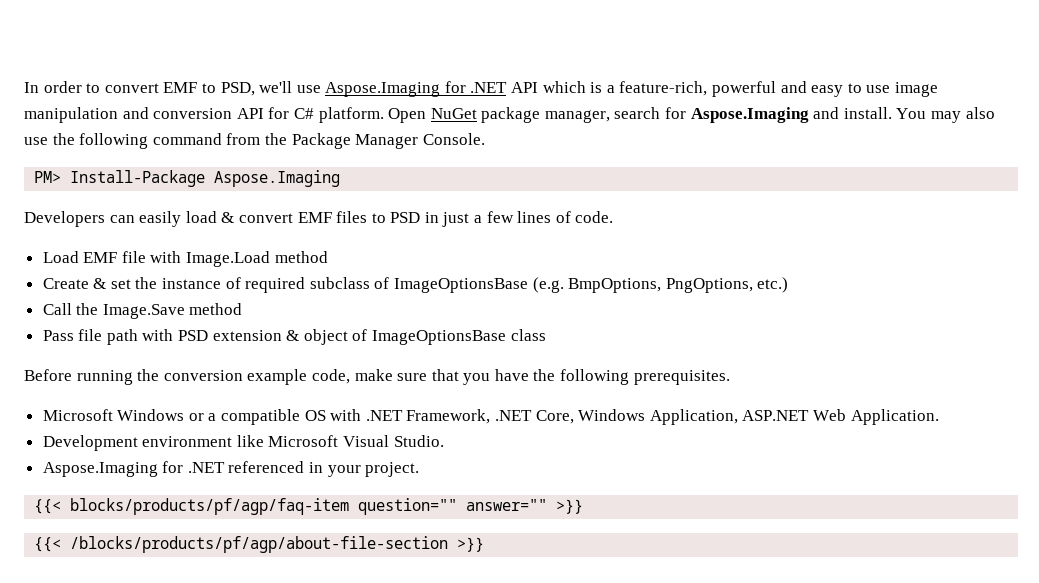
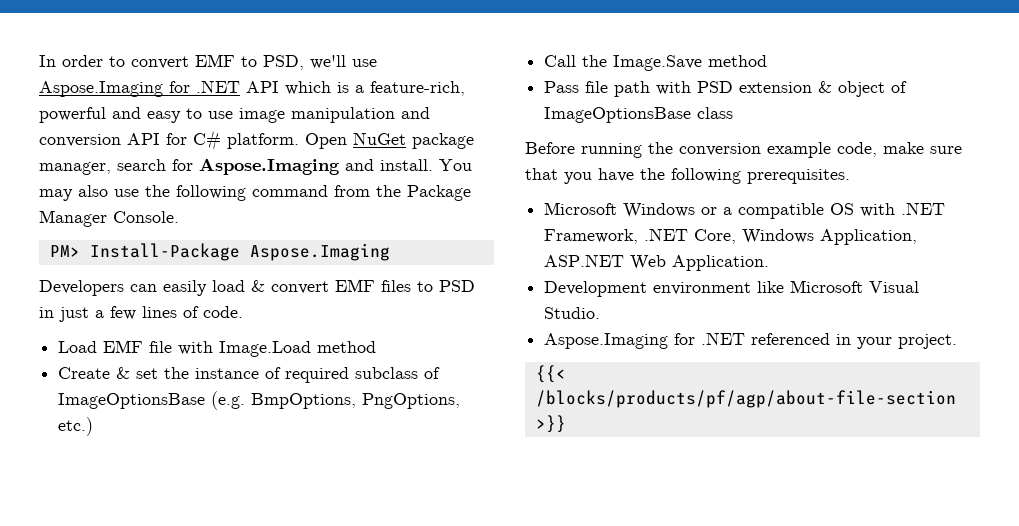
- {{< blocks/products/pf/agp/faq-item question="" answer="" >}}

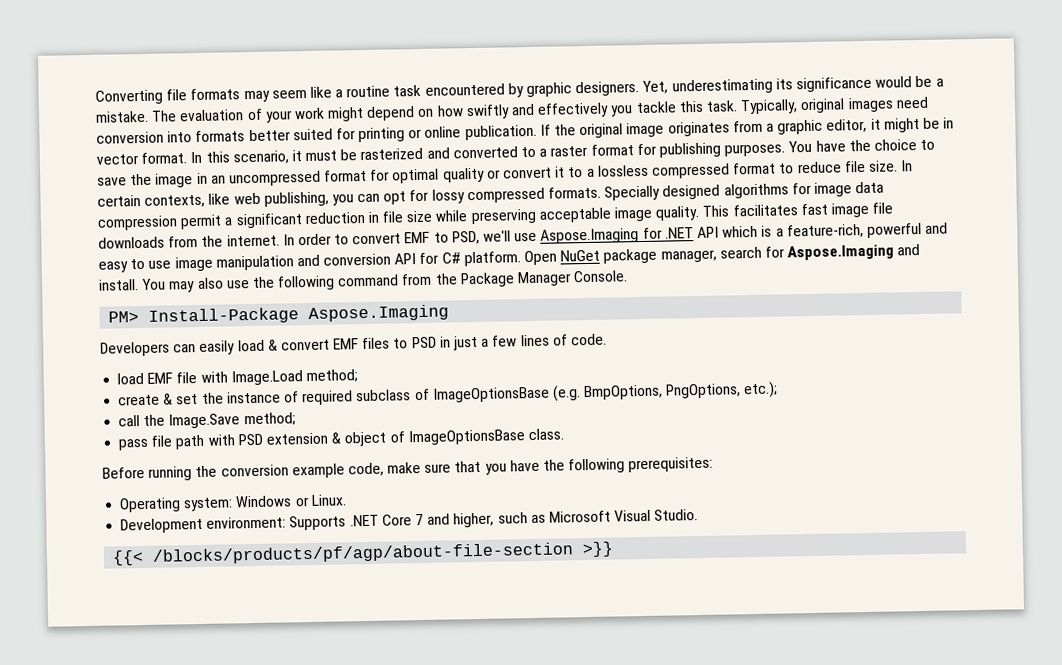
+ Converting file formats may seem like a routine task encountered by graphic designers. Yet, underestimating its significance would be a mistake. The evaluation of your work might depend on how swiftly and effectively you tackle this task. Typically, original images need conversion into formats better suited for printing or online publication. If the original image originates from a graphic editor, it might be in vector format. In this scenario, it must be rasterized and converted to a raster format for publishing purposes. You have the choice to save the image in an uncompressed format for optimal quality or convert it to a lossless compressed format to reduce file size. In certain contexts, like web publishing, you can opt for lossy compressed formats. Specially designed algorithms for image data compression permit a significant reduction in file size while preserving acceptable image quality. This facilitates fast image file downloads from the internet.
- Load EMF file with Image.Load method
- Create & set the instance of required subclass of ImageOptionsBase (e.g. BmpOptions, PngOptions, etc.)
- Call the Image.Save method
- Pass file path with PSD extension & object of ImageOptionsBase class
+ load EMF file with Image.Load method;
+ create & set the instance of required subclass of ImageOptionsBase (e.g. BmpOptions, PngOptions, etc.);
+ call the Image.Save method;
+ pass file path with PSD extension & object of ImageOptionsBase class.
- Before running the conversion example code, make sure that you have the following prerequisites.
- Microsoft Windows or a compatible OS with .NET Framework, .NET Core, Windows Application, ASP.NET Web Application.
- Development environment like Microsoft Visual Studio.
- Aspose.Imaging for .NET referenced in your project.
+ Before running the conversion example code, make sure that you have the following prerequisites:
+ Operating system: Windows or Linux.
+ Development environment: Supports .NET Core 7 and higher, such as Microsoft Visual Studio.

